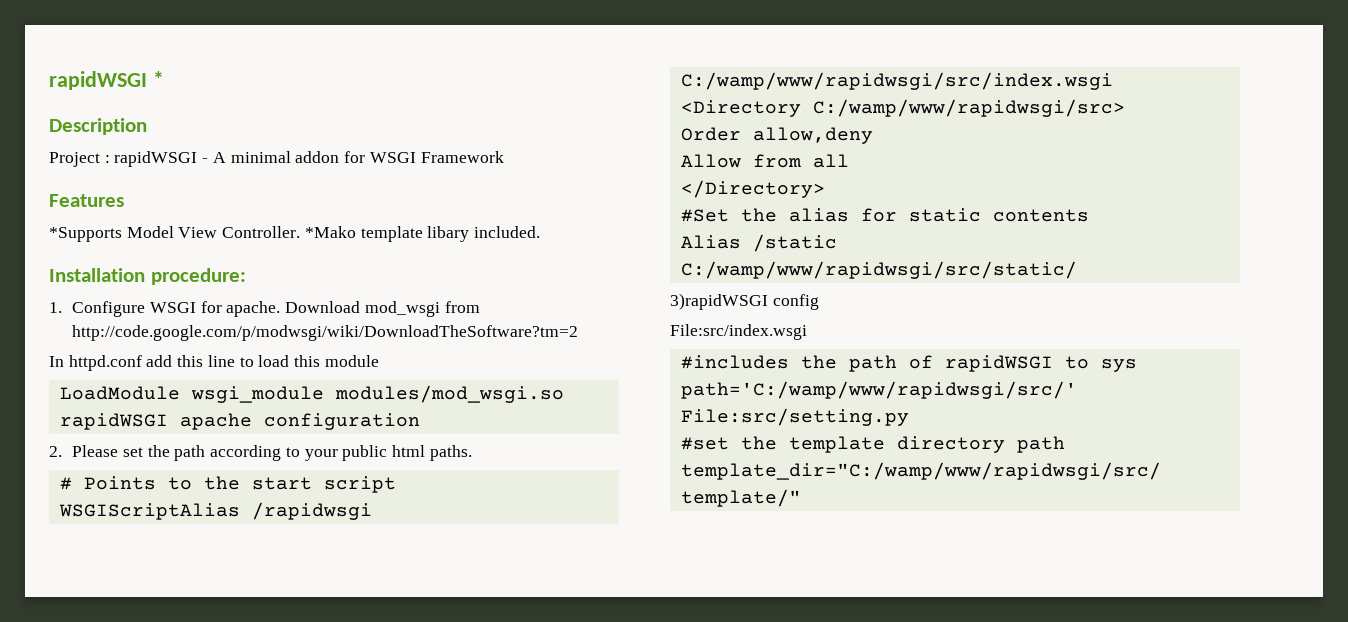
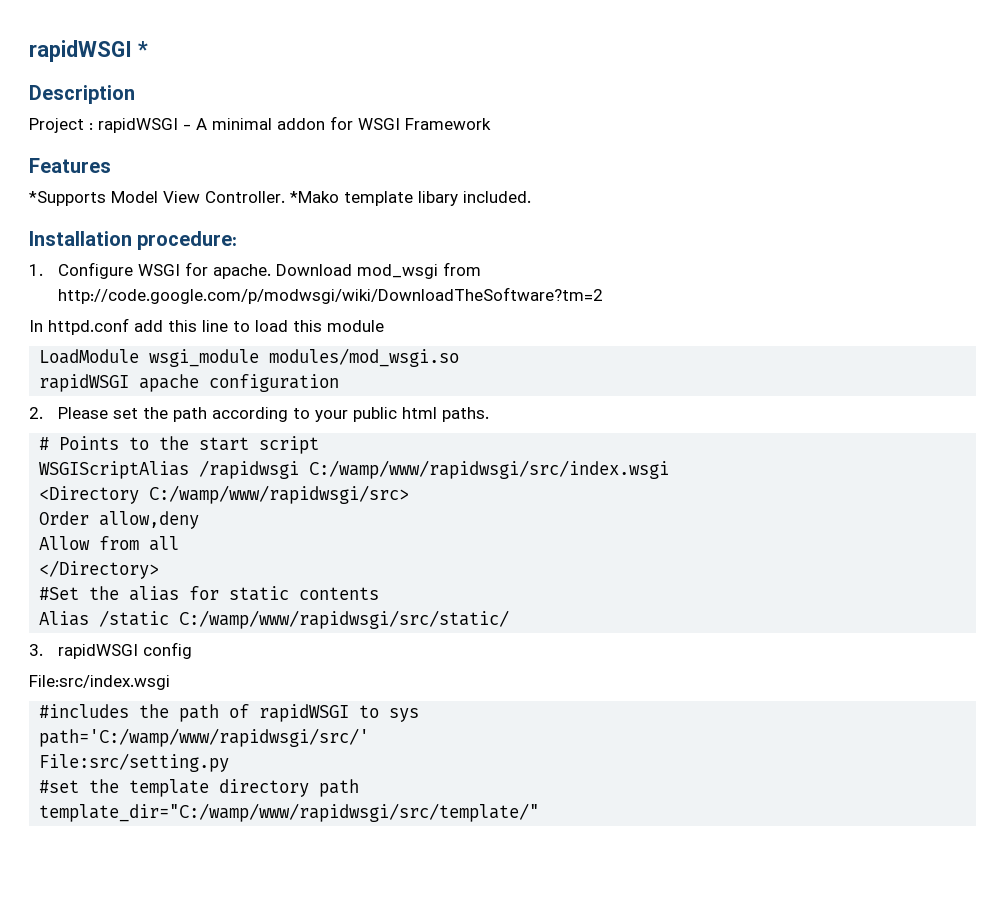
- 3)rapidWSGI config
+ 3. rapidWSGI config

